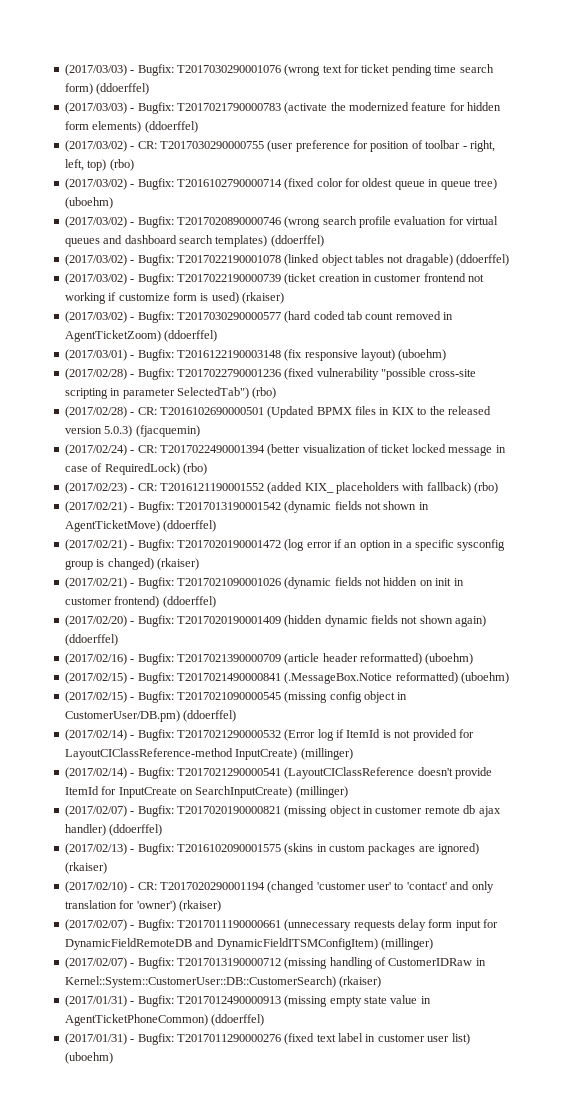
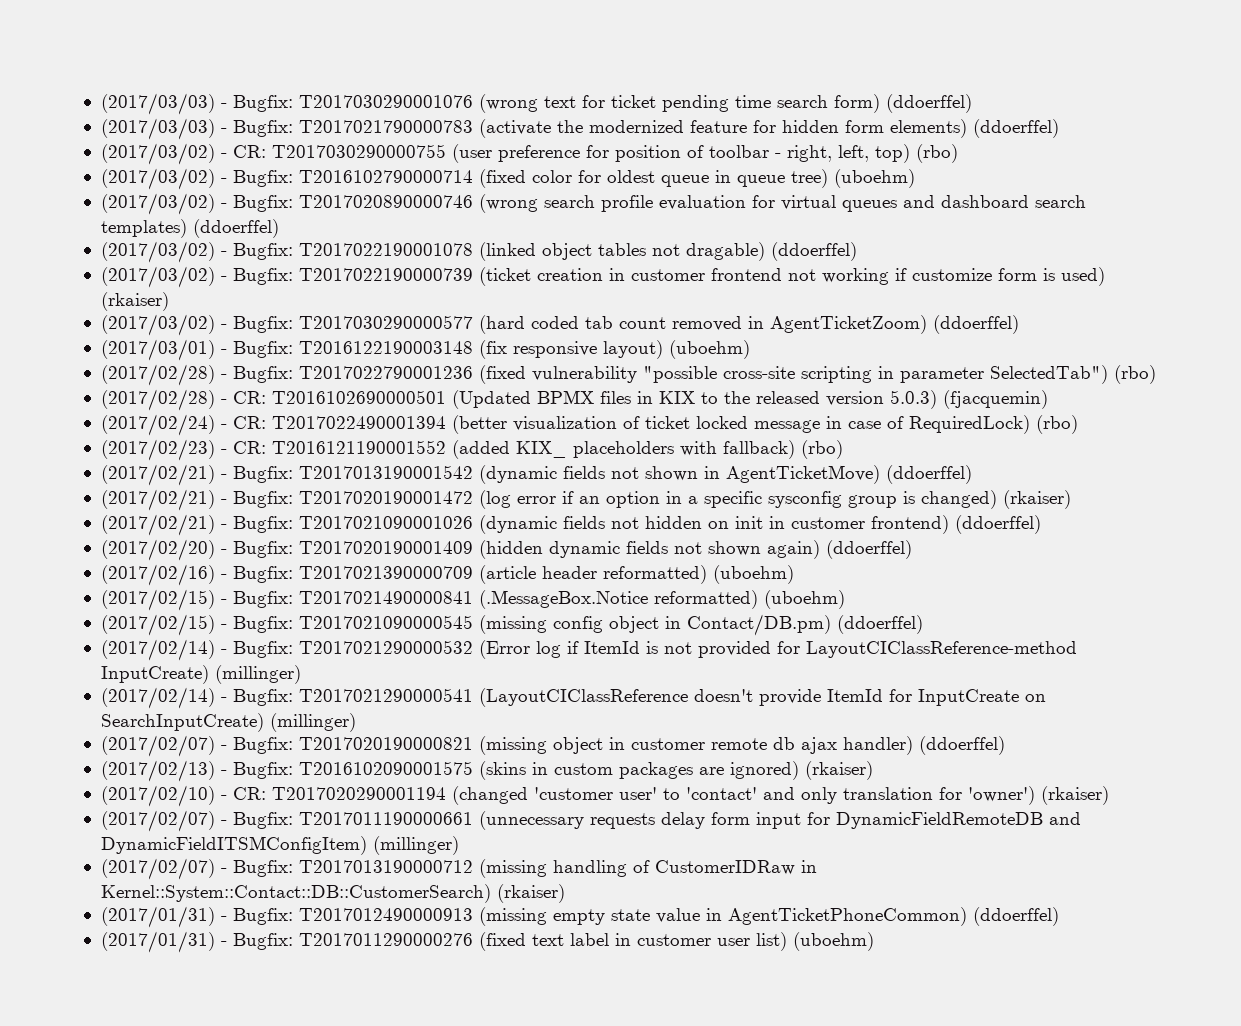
- (2017/02/15) - Bugfix: T2017021090000545 (missing config object in CustomerUser/DB.pm) (ddoerffel)
+ (2017/02/15) - Bugfix: T2017021090000545 (missing config object in Contact/DB.pm) (ddoerffel)
- (2017/02/07) - Bugfix: T2017013190000712 (missing handling of CustomerIDRaw in Kernel::System::CustomerUser::DB::CustomerSearch) (rkaiser)
+ (2017/02/07) - Bugfix: T2017013190000712 (missing handling of CustomerIDRaw in Kernel::System::Contact::DB::CustomerSearch) (rkaiser)

